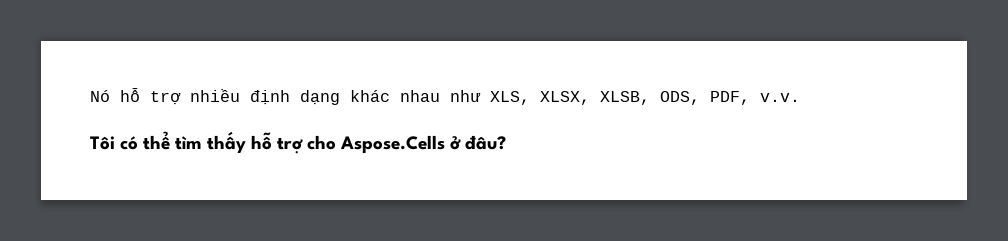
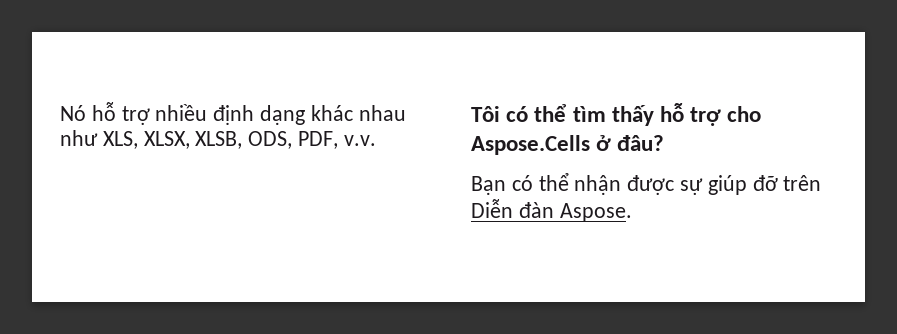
+ Bạn có thể nhận được sự giúp đỡ trên Diễn đàn Aspose.

